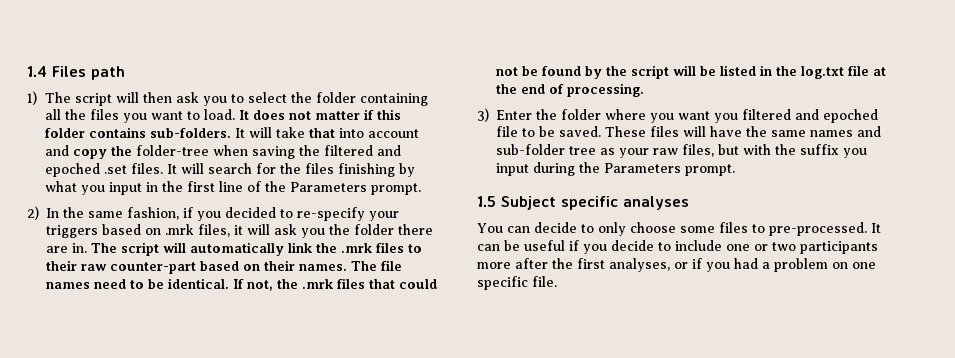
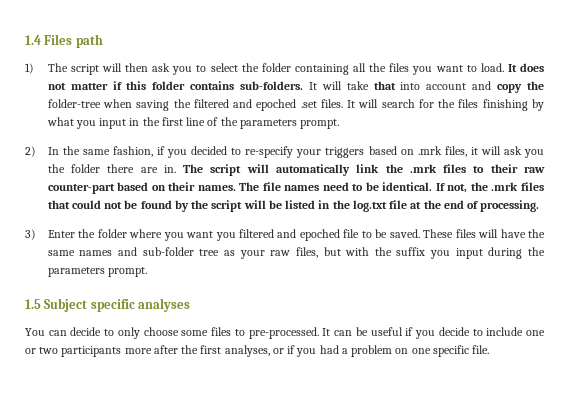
- It will search for the files finishing by what you input in the first line of the Parameters prompt.
+ It will search for the files finishing by what you input in the first line of the parameters prompt.
- These files will have the same names and sub-folder tree as your raw files, but with the suffix you input during the Parameters prompt.
+ These files will have the same names and sub-folder tree as your raw files, but with the suffix you input during the parameters prompt.

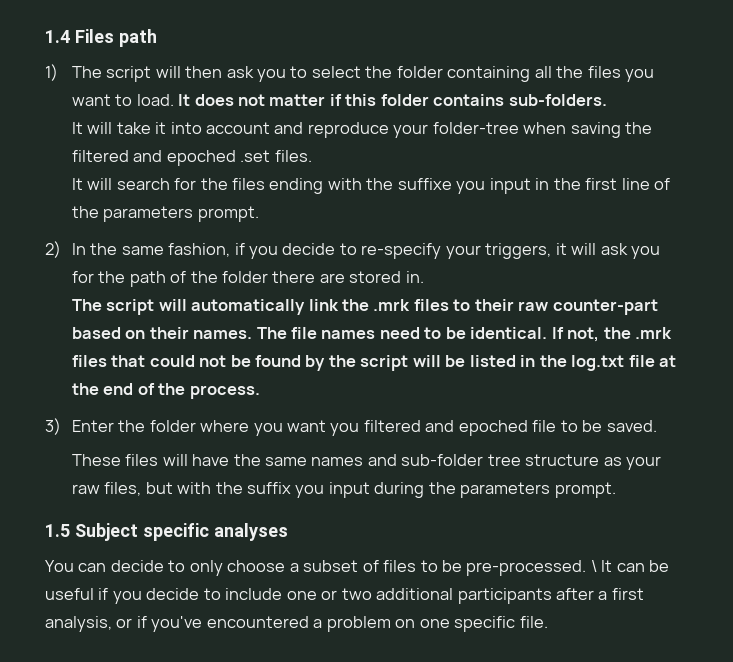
- It does not matter if this folder contains sub-folders. It will take that into account and copy the folder-tree when saving the filtered and epoched .set files. It will search for the files finishing by what you input in the first line of the parameters prompt.
+ It does not matter if this folder contains sub-folders.
+ It will take it into account and reproduce your folder-tree when saving the filtered and epoched .set files.
+ It will search for the files ending with the suffixe you input in the first line of the parameters prompt.
- 2) In the same fashion, if you decided to re-specify your triggers based on .mrk files, it will ask you the folder there are in. The script will automatically link the .mrk files to their raw counter-part based on their names.
+ 2) In the same fashion, if you decide to re-specify your triggers, it will ask you for the path of the folder there are stored in.
+ The script will automatically link the .mrk files to their raw counter-part based on their names.
- If not, the .mrk files that could not be found by the script will be listed in the log.txt file at the end of processing.
+ If not, the .mrk files that could not be found by the script will be listed in the log.txt file at the end of the process.
- 3) Enter the folder where you want you filtered and epoched file to be saved. These files will have the same names and sub-folder tree as your raw files, but with the suffix you input during the parameters prompt.
+ 3) Enter the folder where you want you filtered and epoched file to be saved.
+ These files will have the same names and sub-folder tree structure as your raw files, but with the suffix you input during the parameters prompt.
- You can decide to only choose some files to pre-processed. It can be useful if you decide to include one or two participants more after the first analyses, or if you had a problem on one specific file.
+ You can decide to only choose a subset of files to be pre-processed. \ It can be useful if you decide to include one or two additional participants after a first analysis, or if you've encountered a problem on one specific file.

